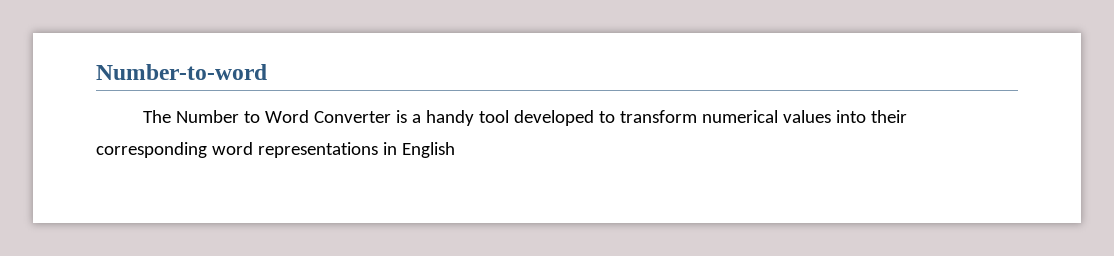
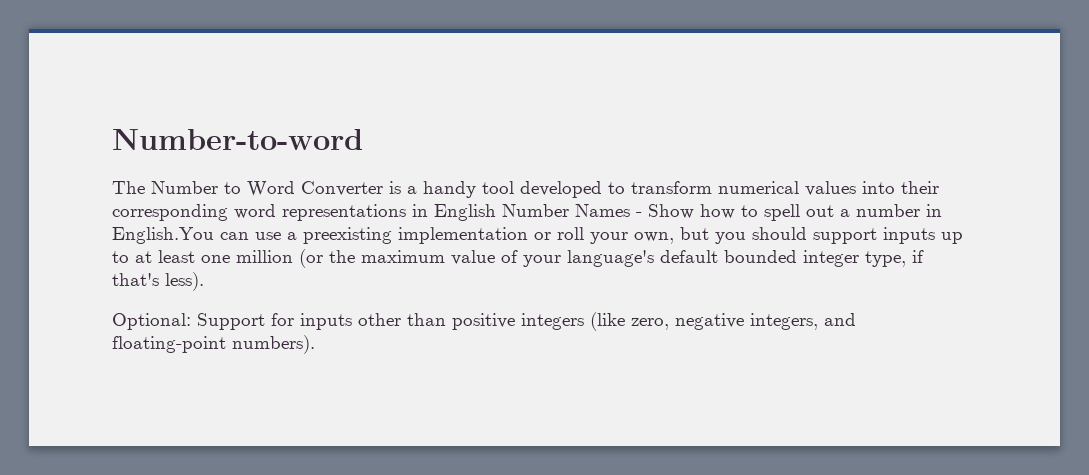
- The Number to Word Converter is a handy tool developed to transform numerical values into their corresponding word representations in English
+ The Number to Word Converter is a handy tool developed to transform numerical values into their corresponding word representations in English Number Names - Show how to spell out a number in English.You can use a preexisting implementation or roll your own, but you should support inputs up to at least one million (or the maximum value of your language's default bounded integer type, if that's less).
+ Optional: Support for inputs other than positive integers (like zero, negative integers, and floating-point numbers).

